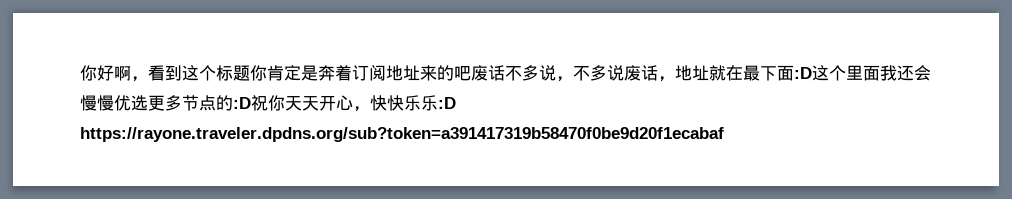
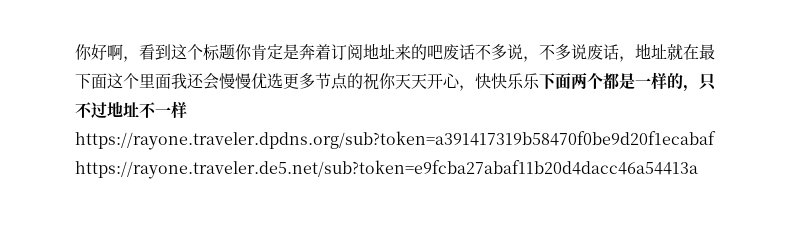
- 你好啊，看到这个标题你肯定是奔着订阅地址来的吧废话不多说，不多说废话，地址就在最下面:D这个里面我还会慢慢优选更多节点的:D祝你天天开心，快快乐乐:D https://rayone.traveler.dpdns.org/sub?token=a391417319b58470f0be9d20f1ecabaf
+ 你好啊，看到这个标题你肯定是奔着订阅地址来的吧废话不多说，不多说废话，地址就在最下面这个里面我还会慢慢优选更多节点的祝你天天开心，快快乐乐下面两个都是一样的，只不过地址不一样https://rayone.traveler.dpdns.org/sub?token=a391417319b58470f0be9d20f1ecabaf https://rayone.traveler.de5.net/sub?token=e9fcba27abaf11b20d4dacc46a54413a

